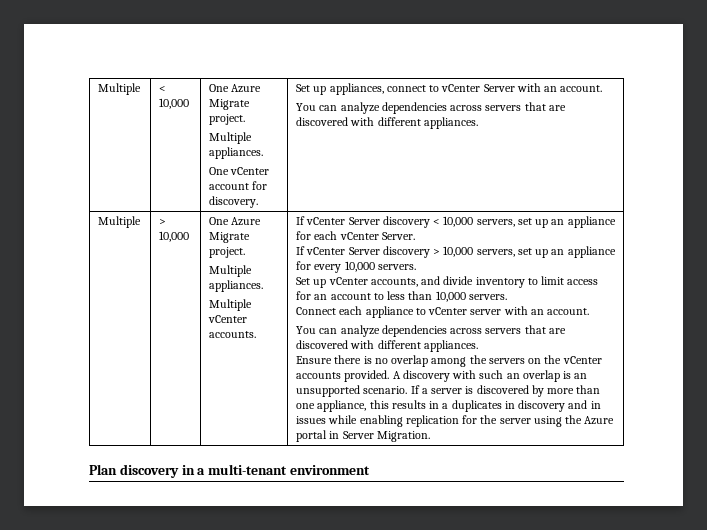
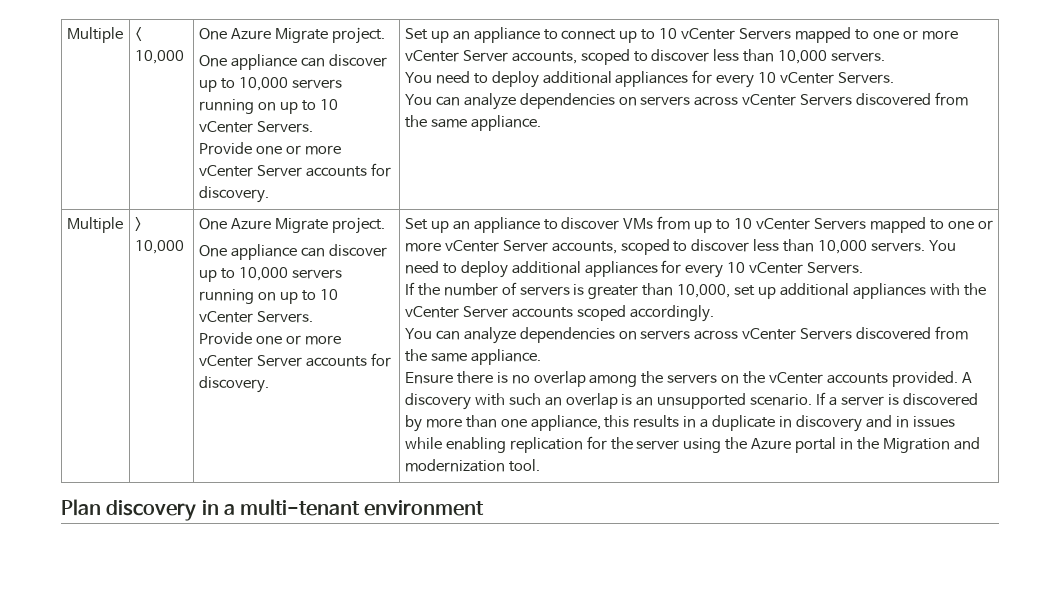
  < 10,000 | One Azure Migrate project.
- Multiple appliances.
- One vCenter account for discovery. | Set up appliances, connect to vCenter Server with an account.
- You can analyze dependencies across servers that are discovered with different appliances.
+ One appliance can discover up to 10,000 servers running on up to 10 vCenter Servers.
+ Provide one or more vCenter Server accounts for discovery. | Set up an appliance to connect up to 10 vCenter Servers mapped to one or more vCenter Server accounts, scoped to discover less than 10,000 servers.
+ You need to deploy additional appliances for every 10 vCenter Servers.
+ You can analyze dependencies on servers across vCenter Servers discovered from the same appliance.
  > 10,000 | One Azure Migrate project.
- Multiple appliances.
- Multiple vCenter accounts. | If vCenter Server discovery < 10,000 servers, set up an appliance for each vCenter Server.
- If vCenter Server discovery > 10,000 servers, set up an appliance for every 10,000 servers.
- Set up vCenter accounts, and divide inventory to limit access for an account to less than 10,000 servers.
- Connect each appliance to vCenter server with an account.
- You can analyze dependencies across servers that are discovered with different appliances.
+ One appliance can discover up to 10,000 servers running on up to 10 vCenter Servers.
+ Provide one or more vCenter Server accounts for discovery. | Set up an appliance to discover VMs from up to 10 vCenter Servers mapped to one or more vCenter Server accounts, scoped to discover less than 10,000 servers. You need to deploy additional appliances for every 10 vCenter Servers.
+ If the number of servers is greater than 10,000, set up additional appliances with the vCenter Server accounts scoped accordingly.
+ You can analyze dependencies on servers across vCenter Servers discovered from the same appliance.
- If a server is discovered by more than one appliance, this results in a duplicates in discovery and in issues while enabling replication for the server using the Azure portal in Server Migration.
+ If a server is discovered by more than one appliance, this results in a duplicate in discovery and in issues while enabling replication for the server using the Azure portal in the Migration and modernization tool.

